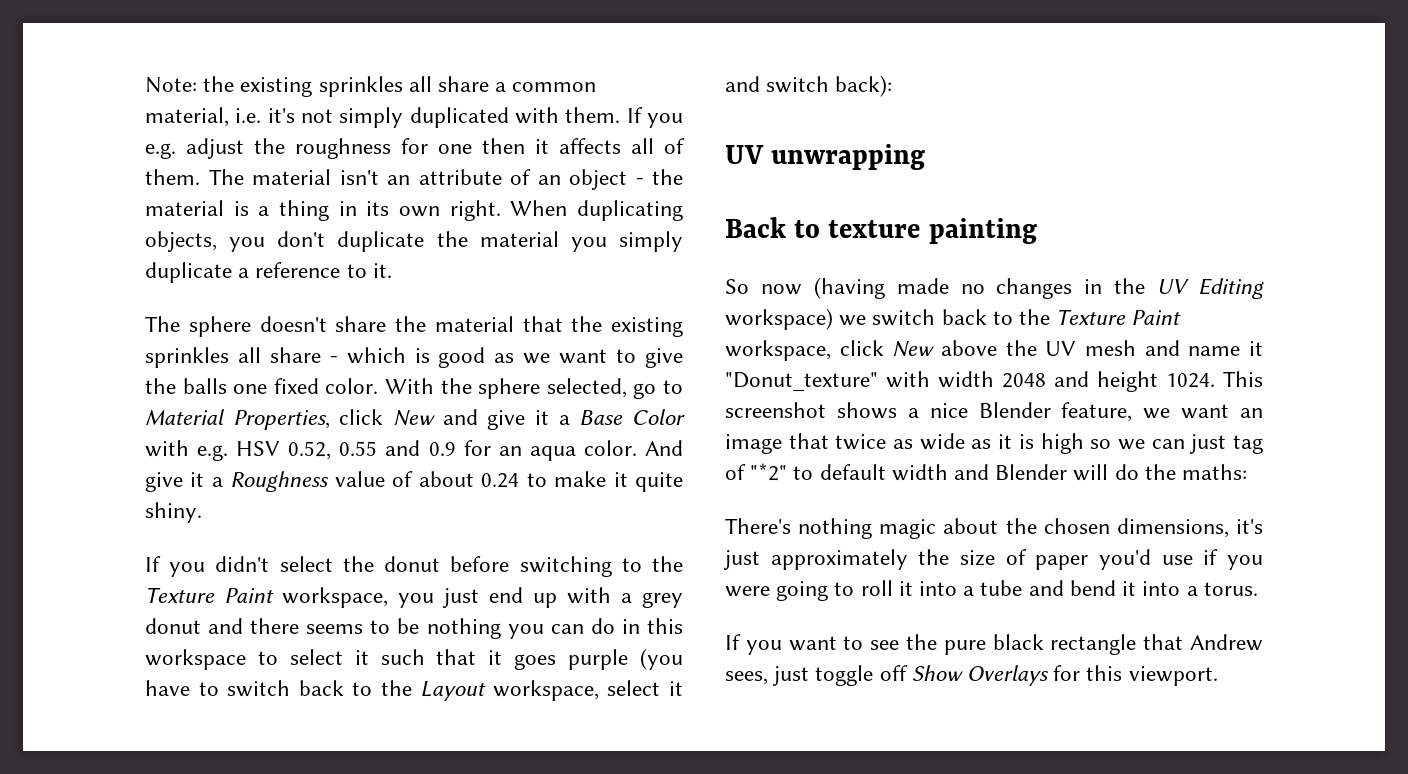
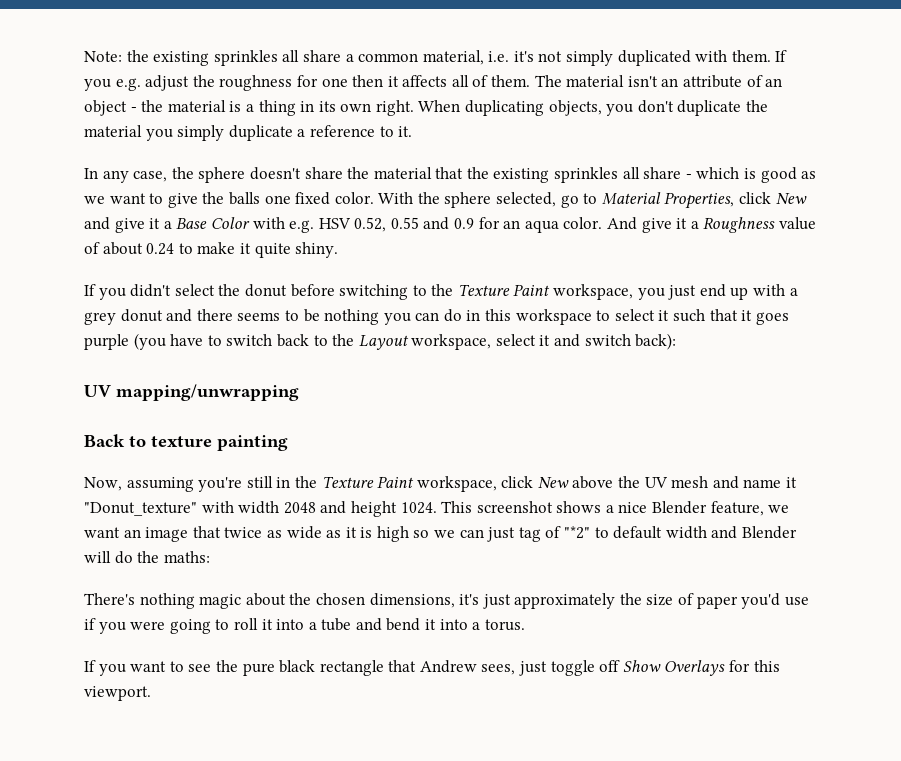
- The sphere doesn't share the material that the existing sprinkles all share - which is good as we want to give the balls one fixed color.
+ In any case, the sphere doesn't share the material that the existing sprinkles all share - which is good as we want to give the balls one fixed color.
- UV unwrapping
+ UV mapping/unwrapping
- So now (having made no changes in the UV Editing workspace) we switch back to the Texture Paint workspace, click New above the UV mesh and name it "Donut_texture" with width 2048 and height 1024.
+ Now, assuming you're still in the Texture Paint workspace, click New above the UV mesh and name it "Donut_texture" with width 2048 and height 1024.

